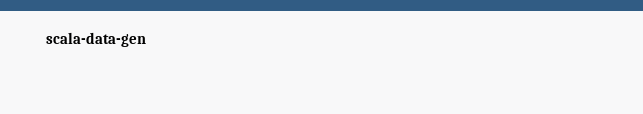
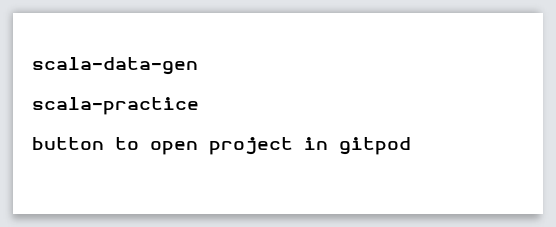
+ scala-practice
+ button to open project in gitpod

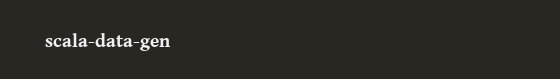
- scala-practice
- button to open project in gitpod

